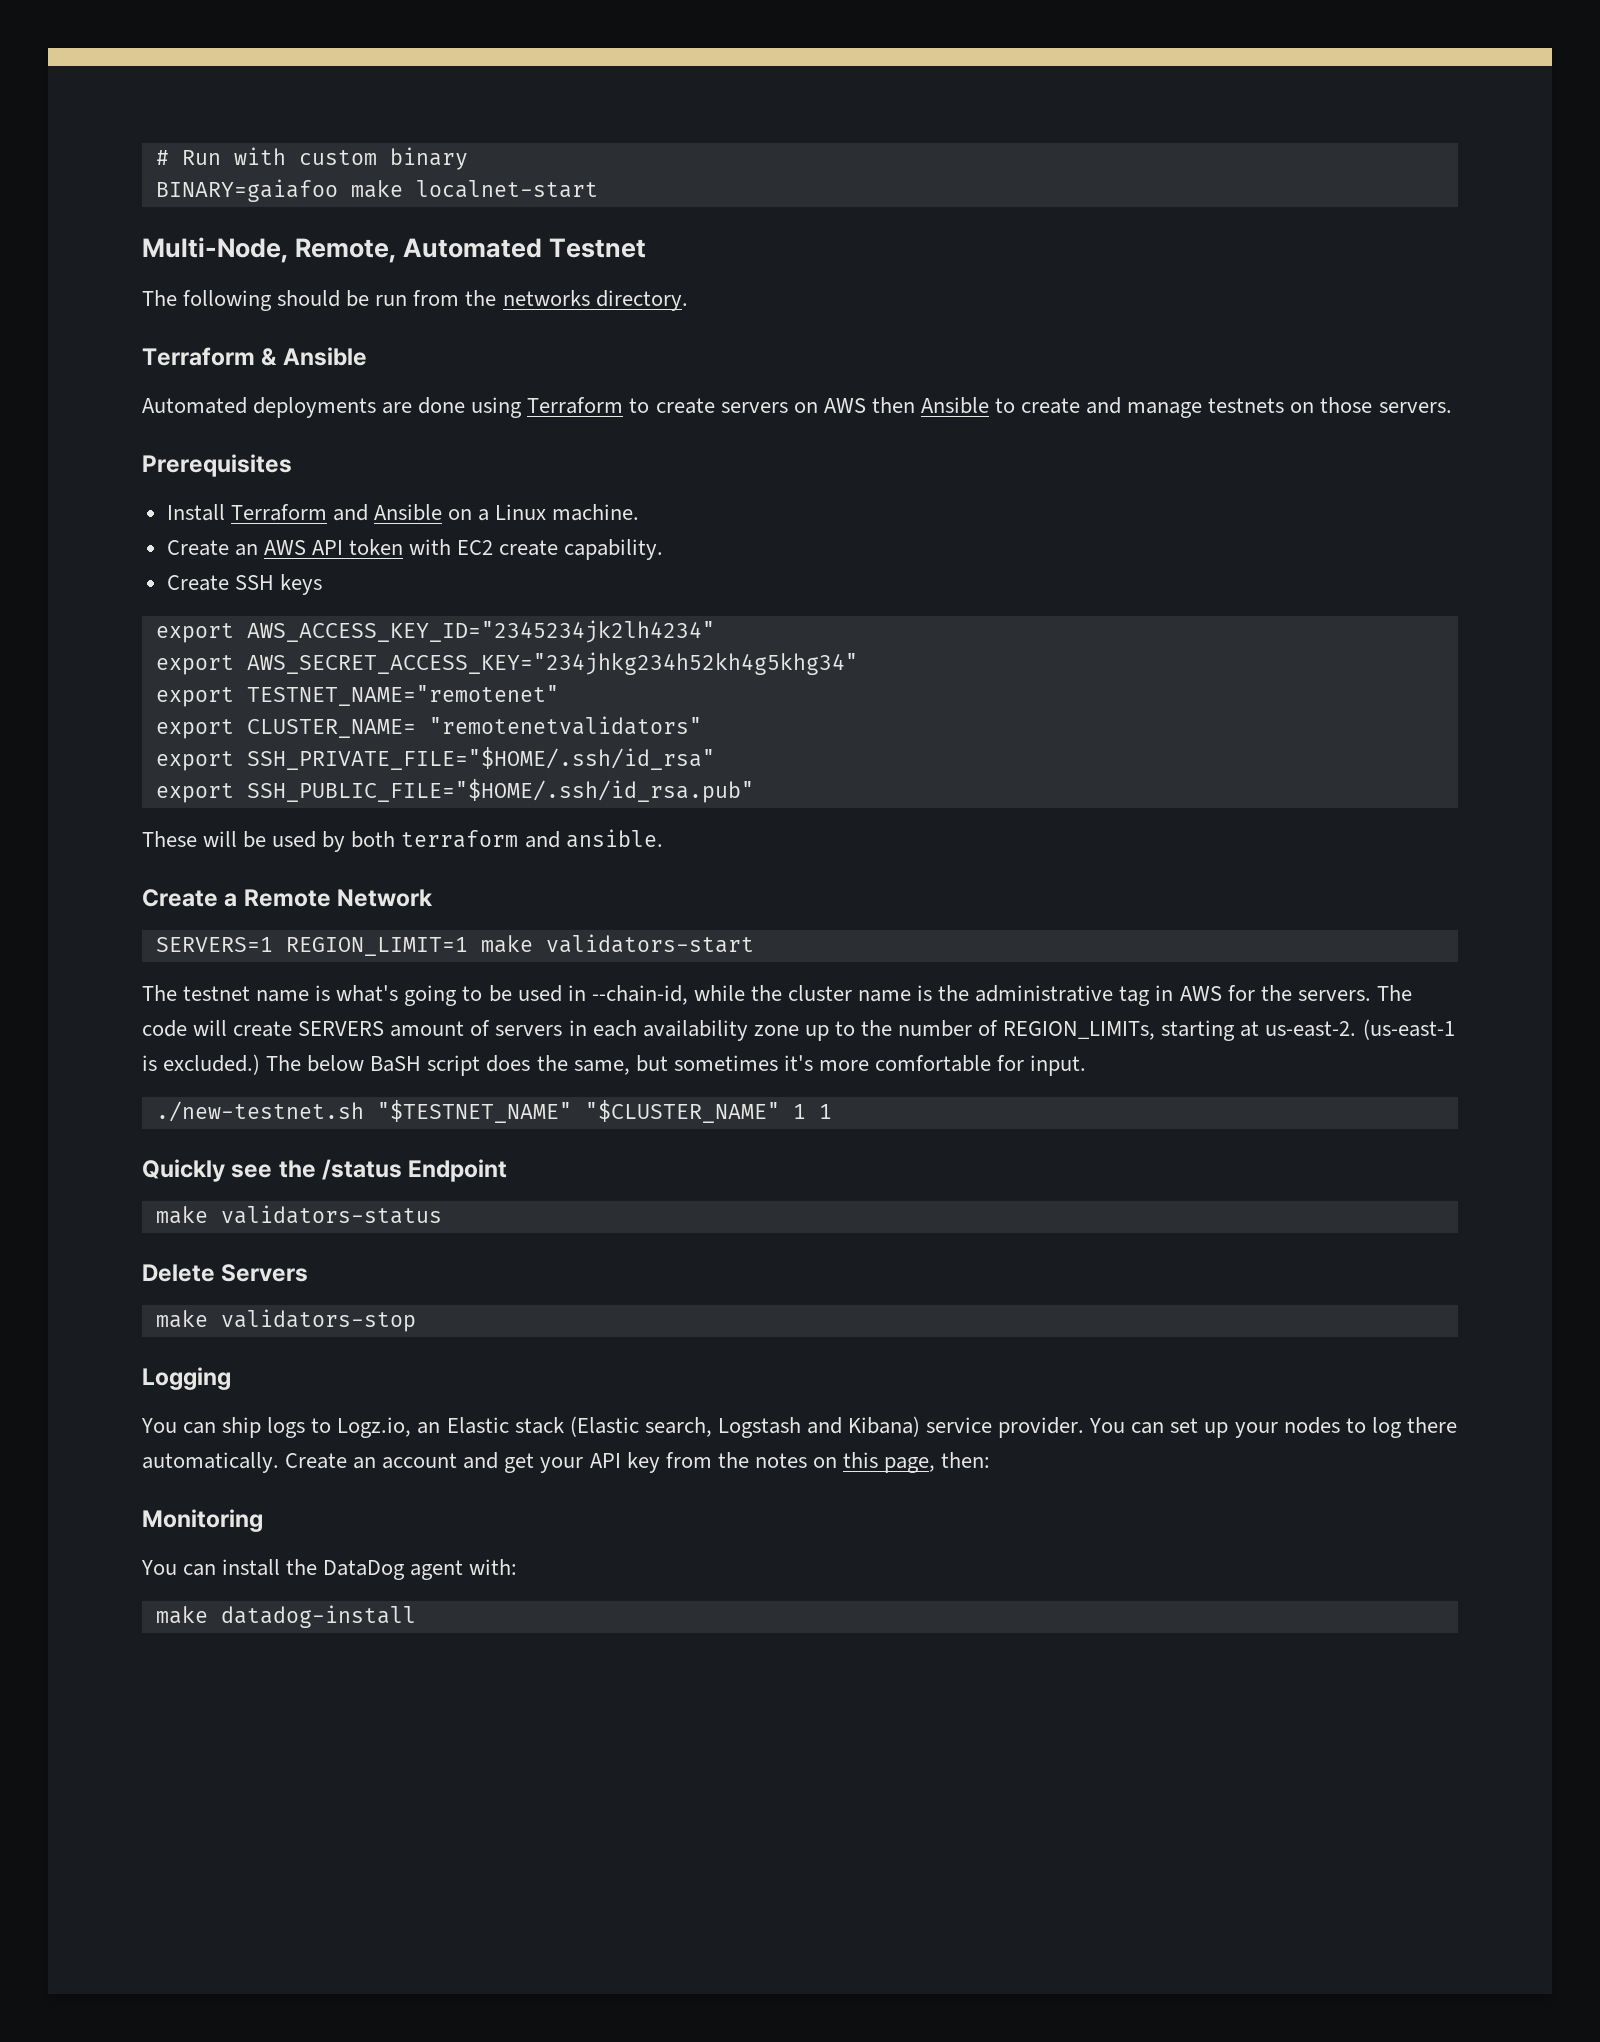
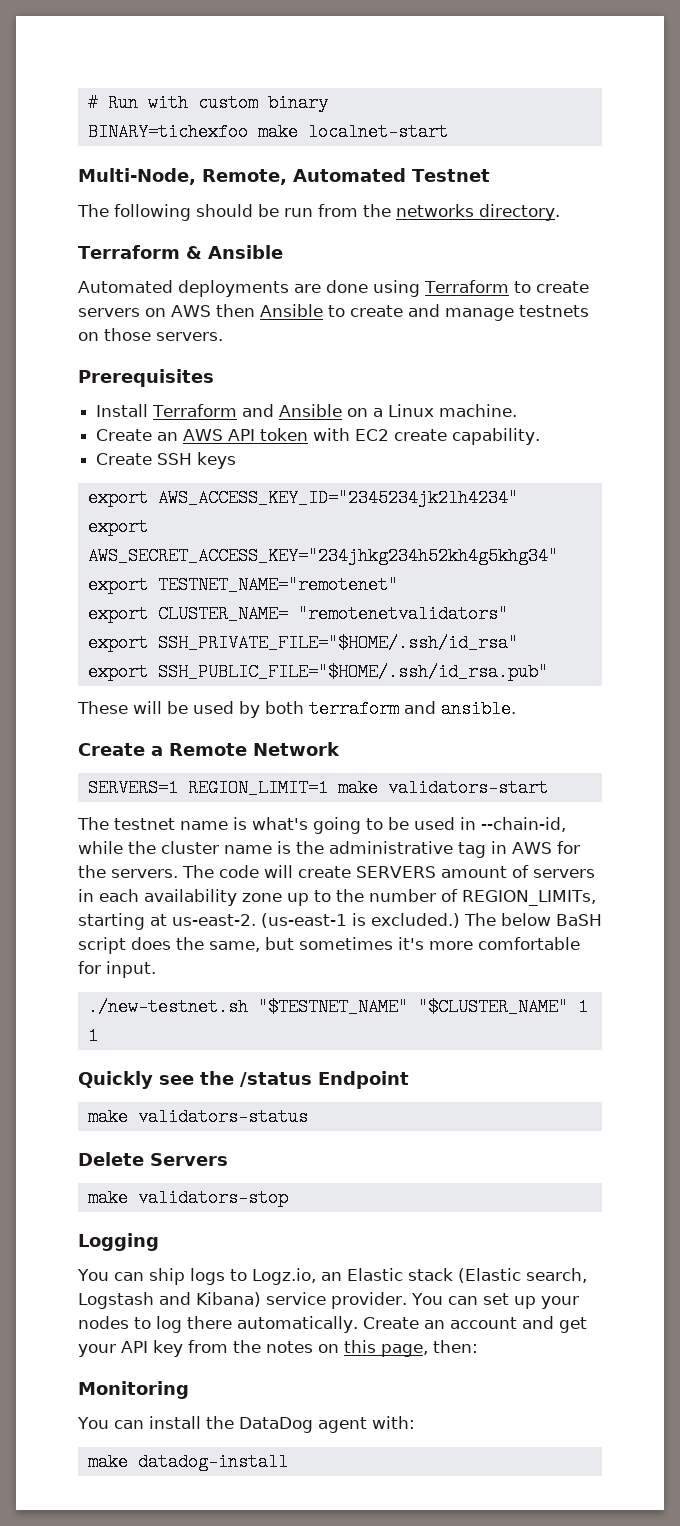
- BINARY=gaiafoo make localnet-start
+ BINARY=tichexfoo make localnet-start

